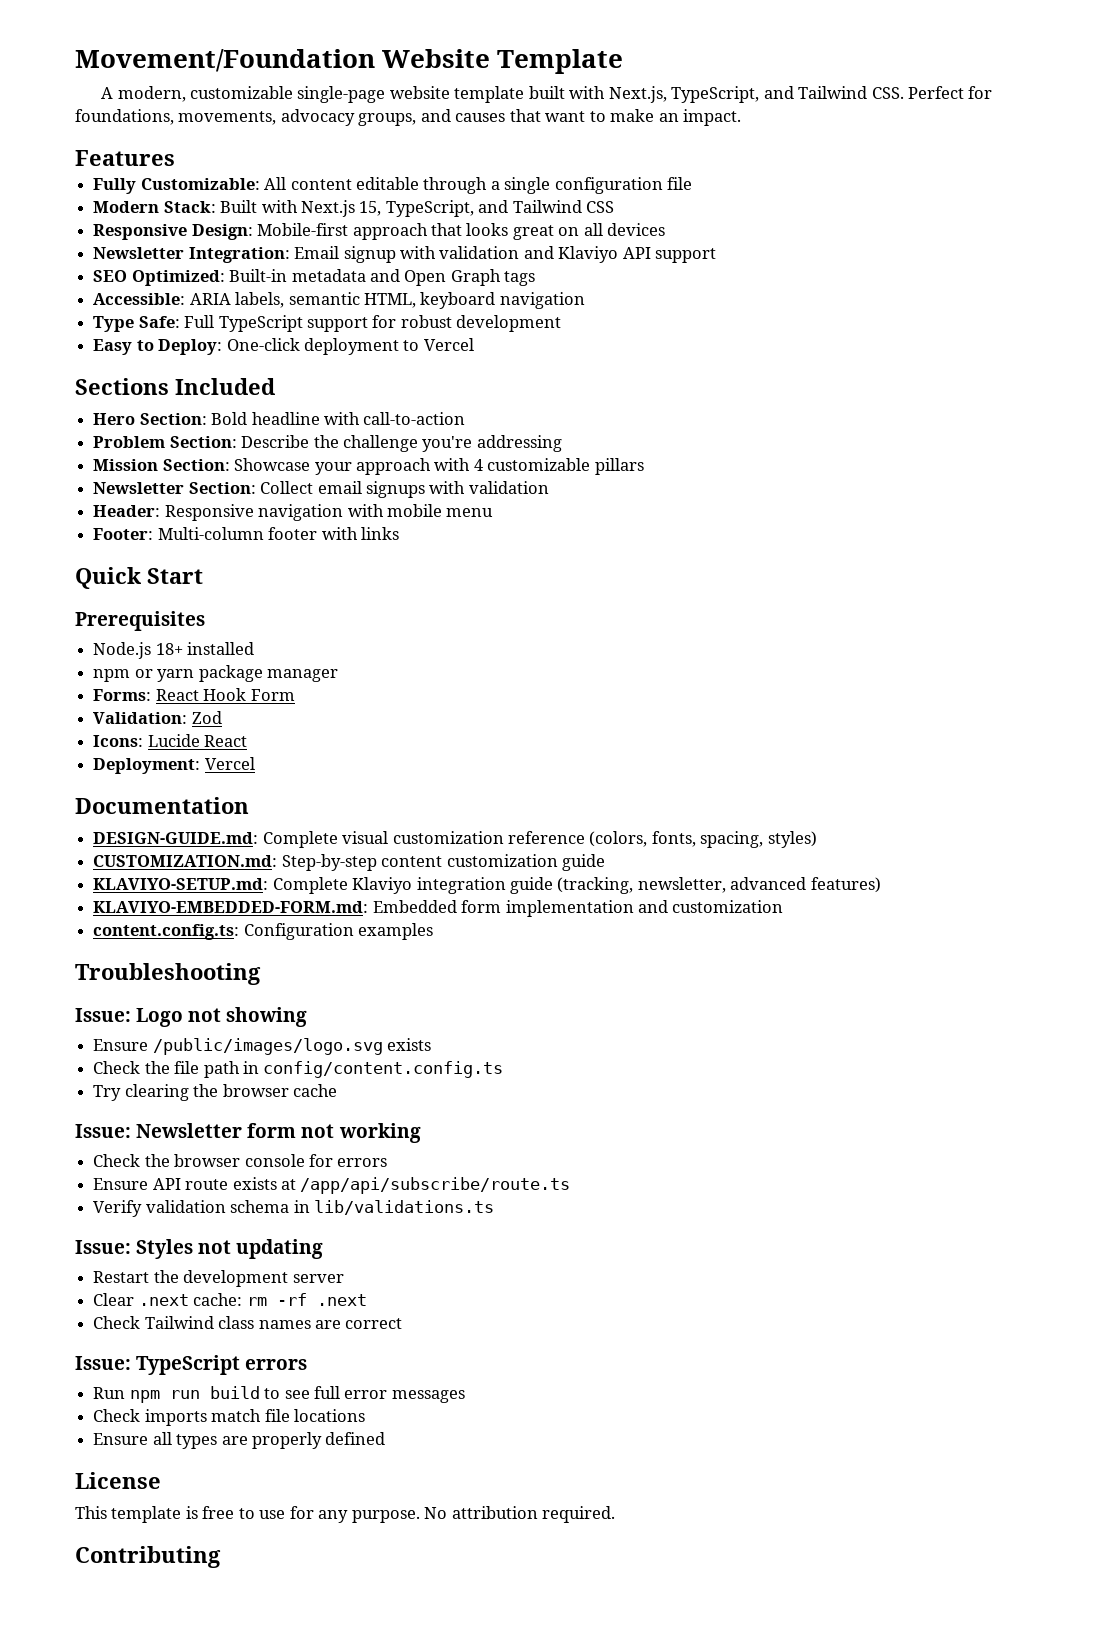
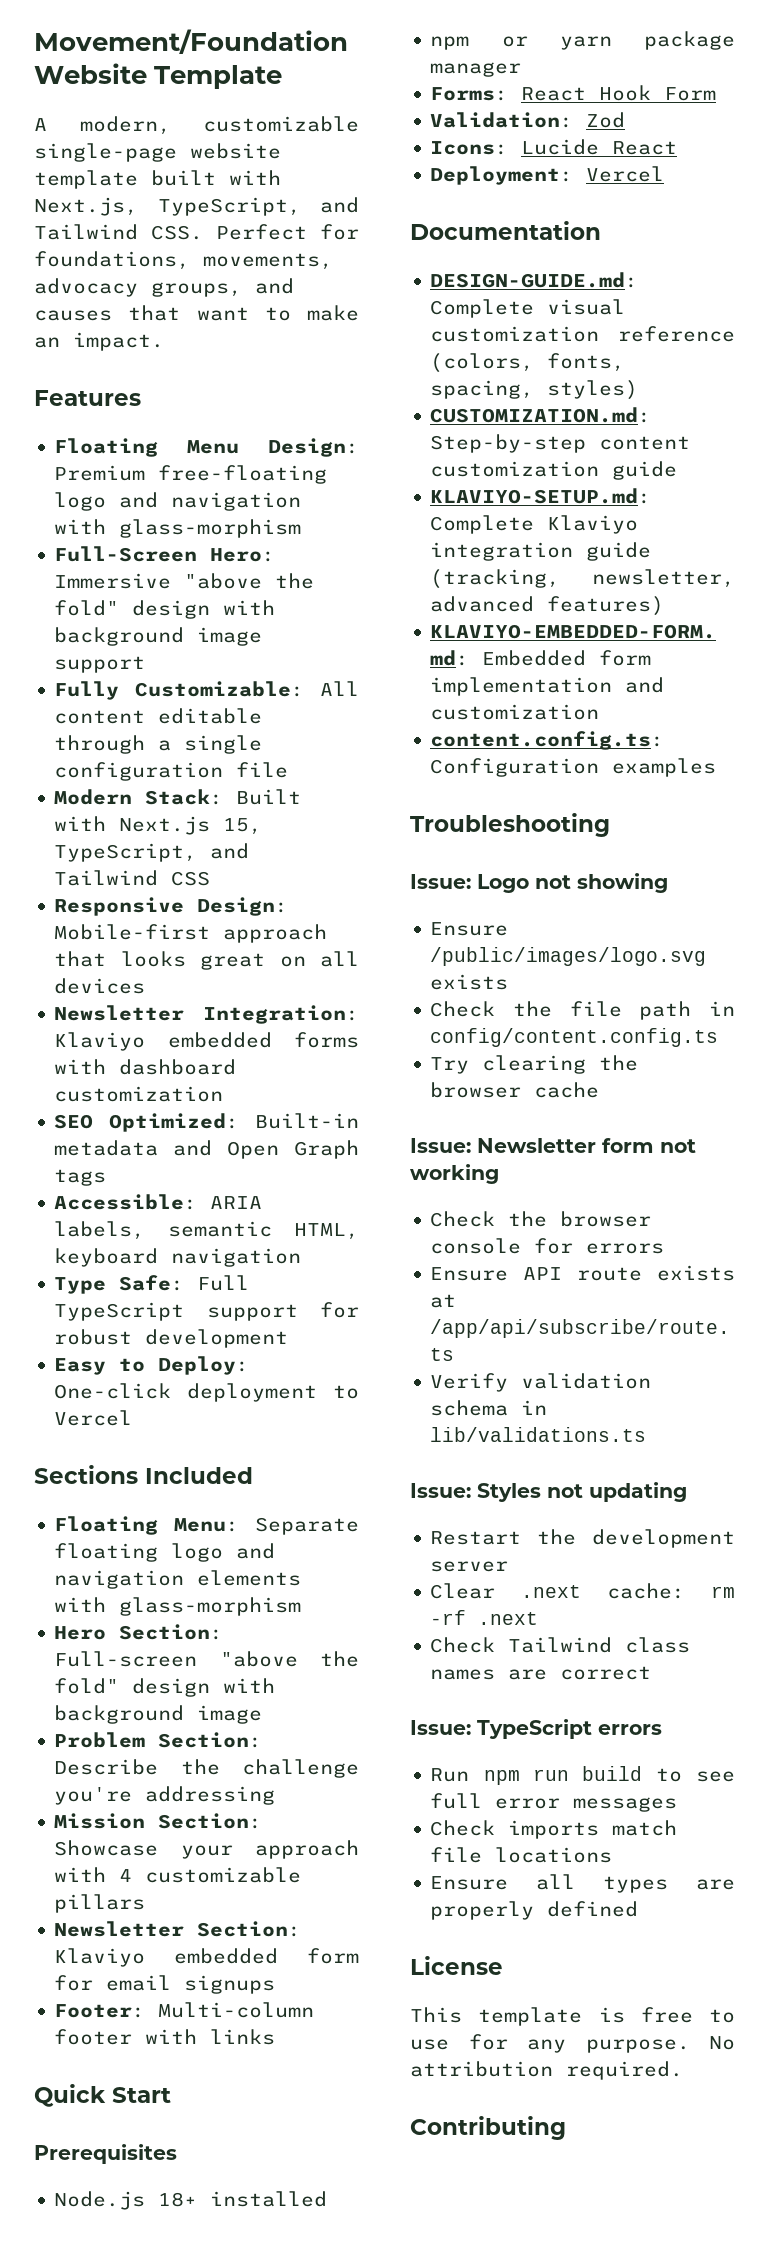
+ Floating Menu Design: Premium free-floating logo and navigation with glass-morphism
+ Full-Screen Hero: Immersive "above the fold" design with background image support
- Newsletter Integration: Email signup with validation and Klaviyo API support
+ Newsletter Integration: Klaviyo embedded forms with dashboard customization
- Hero Section: Bold headline with call-to-action
+ Floating Menu: Separate floating logo and navigation elements with glass-morphism
+ Hero Section: Full-screen "above the fold" design with background image
- Newsletter Section: Collect email signups with validation
- Header: Responsive navigation with mobile menu
+ Newsletter Section: Klaviyo embedded form for email signups

